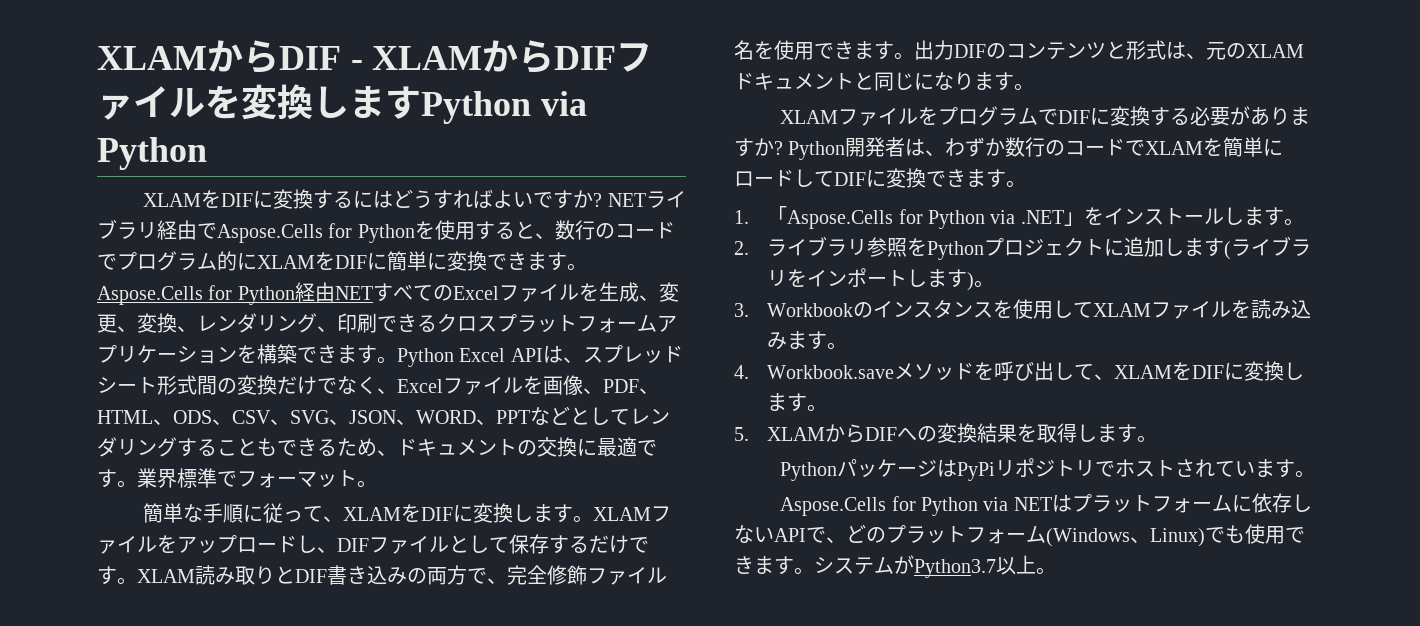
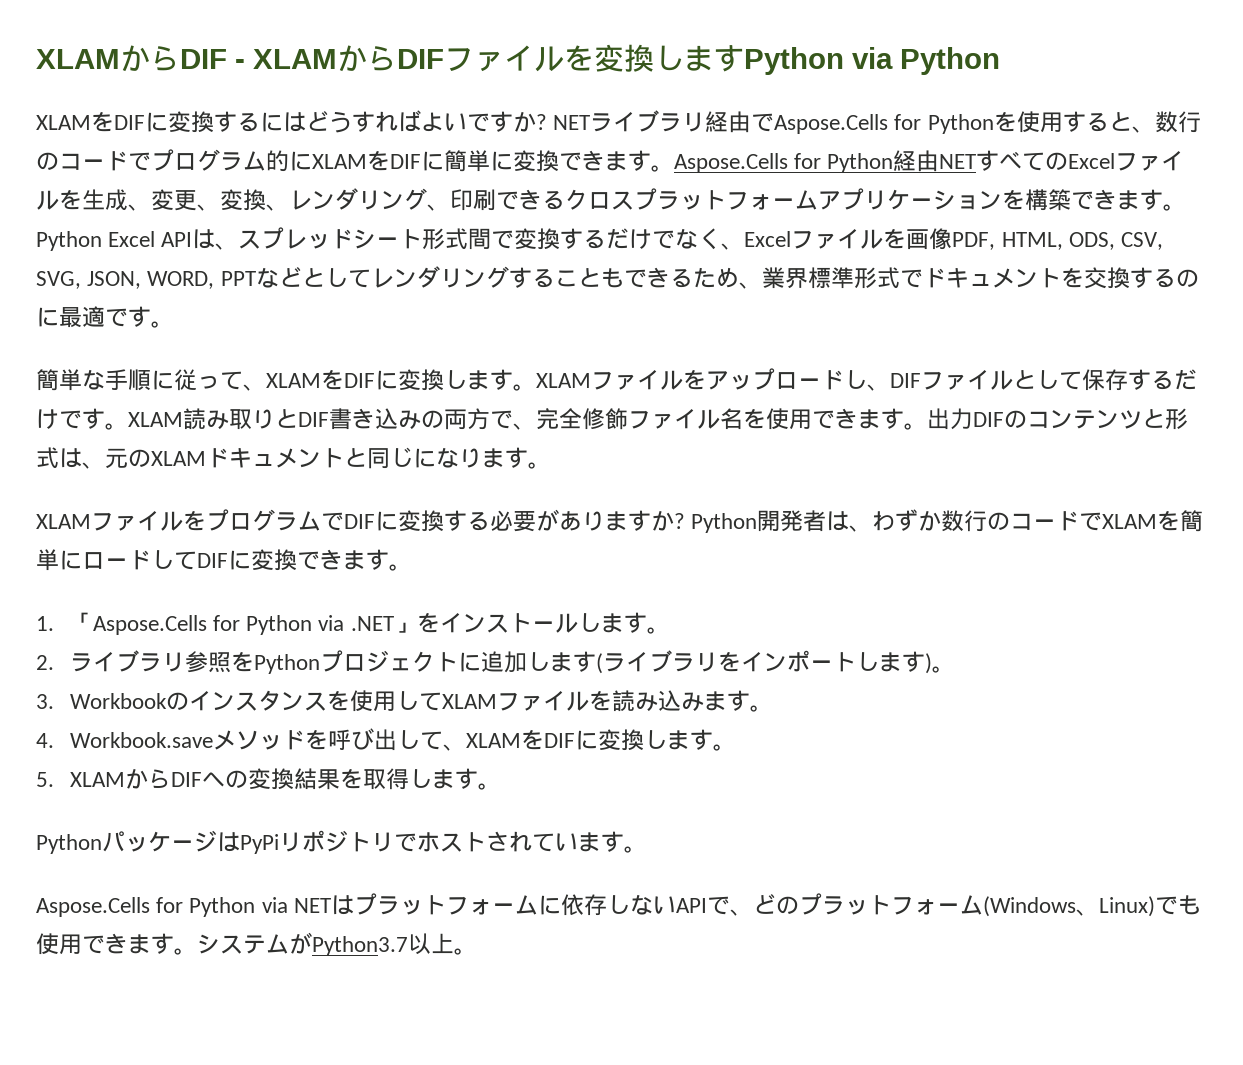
- Python Excel APIは、スプレッドシート形式間の変換だけでなく、Excelファイルを画像、PDF、HTML、ODS、CSV、SVG、JSON、WORD、PPTなどとしてレンダリングすることもできるため、ドキュメントの交換に最適です。業界標準でフォーマット。
+ Python Excel APIは、スプレッドシート形式間で変換するだけでなく、Excelファイルを画像PDF, HTML, ODS, CSV, SVG, JSON, WORD, PPTなどとしてレンダリングすることもできるため、業界標準形式でドキュメントを交換するのに最適です。

